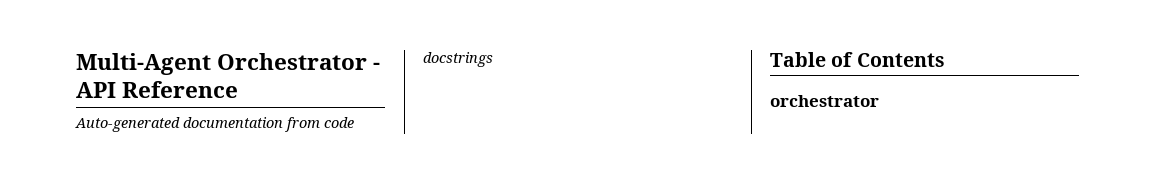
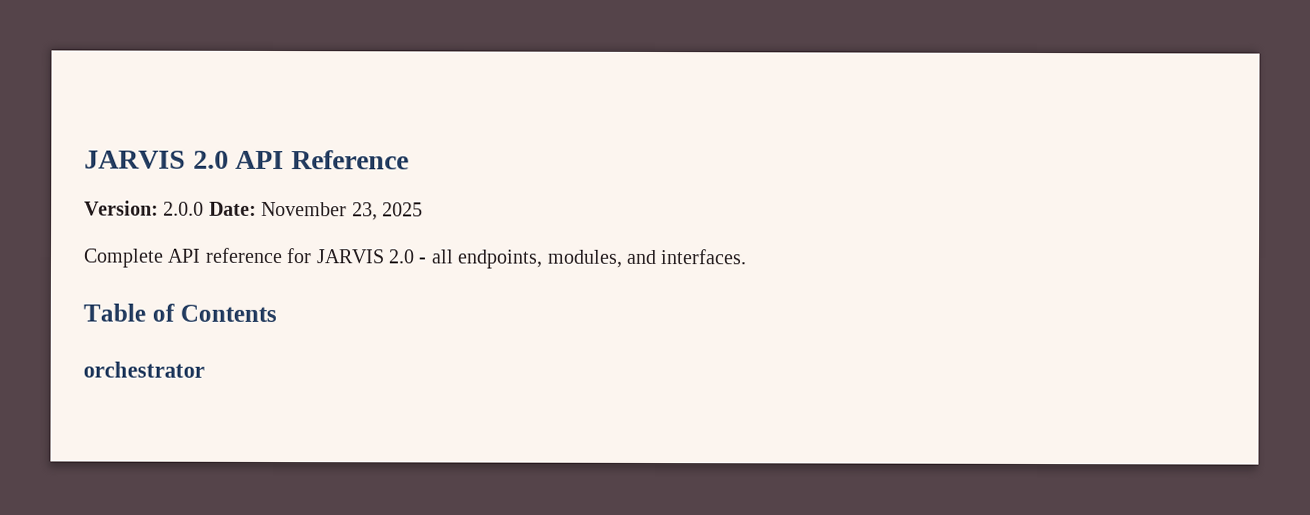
- Multi-Agent Orchestrator - API Reference
+ JARVIS 2.0 API Reference
- Auto-generated documentation from code docstrings
+ Version: 2.0.0 Date: November 23, 2025
+ Complete API reference for JARVIS 2.0 - all endpoints, modules, and interfaces.

